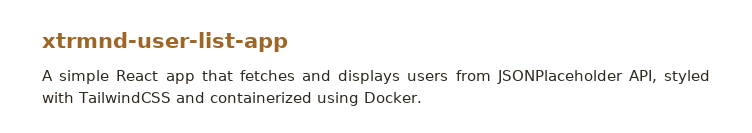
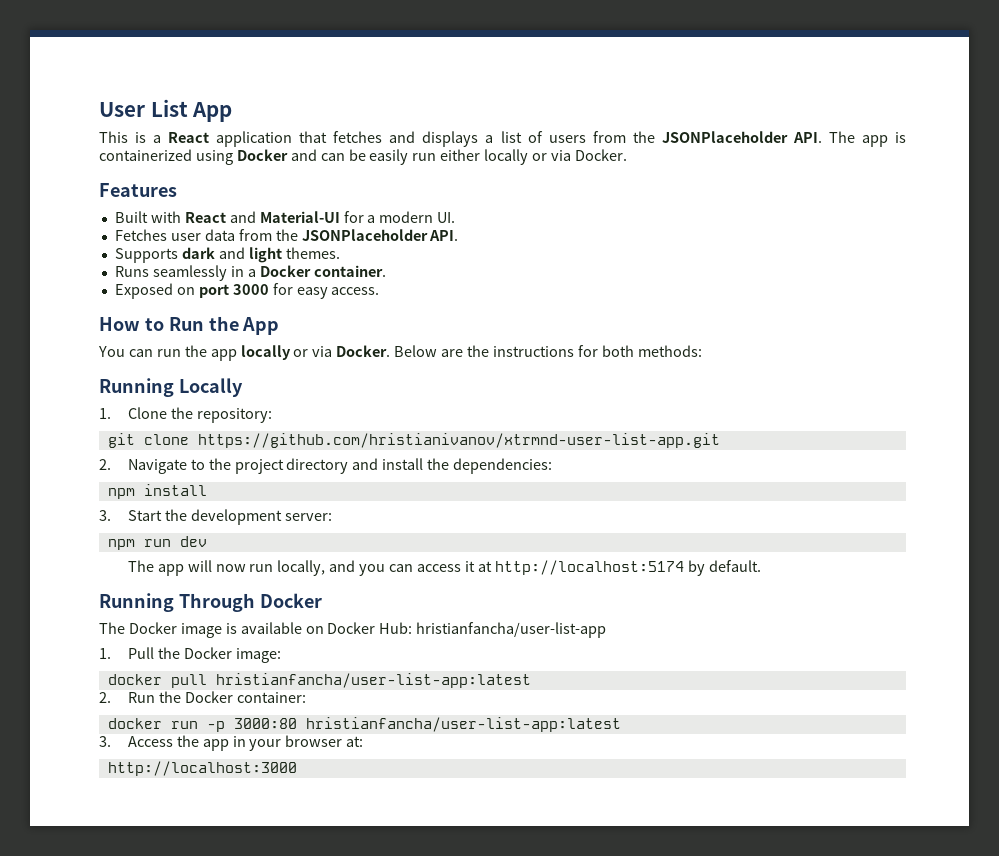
- xtrmnd-user-list-app
- A simple React app that fetches and displays users from JSONPlaceholder API, styled with TailwindCSS and containerized using Docker.
+ User List App
+ This is a React application that fetches and displays a list of users from the JSONPlaceholder API. The app is containerized using Docker and can be easily run either locally or via Docker.
+ Features
+ Built with React and Material-UI for a modern UI.
+ Fetches user data from the JSONPlaceholder API.
+ Supports dark and light themes.
+ Runs seamlessly in a Docker container.
+ Exposed on port 3000 for easy access.
+ How to Run the App
+ You can run the app locally or via Docker. Below are the instructions for both methods:
+ Running Locally
+ 1. Clone the repository:
+ git clone https://github.com/hristianivanov/xtrmnd-user-list-app.git
+ 2. Navigate to the project directory and install the dependencies:
+ npm install
+ 3. Start the development server:
+ npm run dev
+ The app will now run locally, and you can access it at http://localhost:5174 by default.
+ Running Through Docker
+ The Docker image is available on Docker Hub: hristianfancha/user-list-app
+ 1. Pull the Docker image:
+ docker pull hristianfancha/user-list-app:latest
+ 2. Run the Docker container:
+ docker run -p 3000:80 hristianfancha/user-list-app:latest
+ 3. Access the app in your browser at:
+ http://localhost:3000

